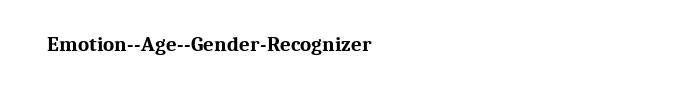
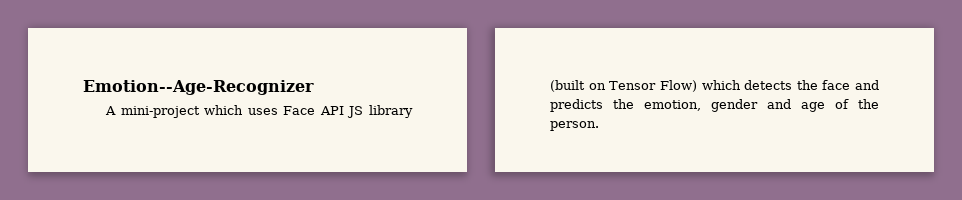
- Emotion--Age--Gender-Recognizer
+ Emotion--Age-Recognizer
+ A mini-project which uses Face API JS library (built on Tensor Flow) which detects the face and predicts the emotion, gender and age of the person.

